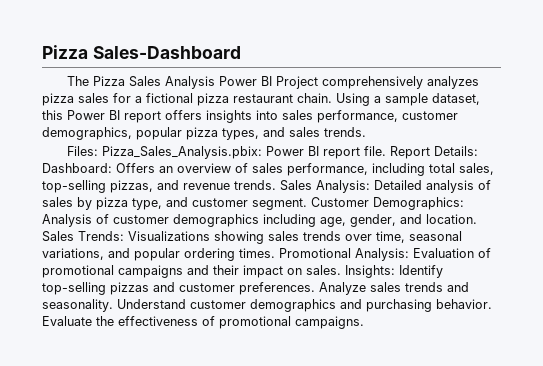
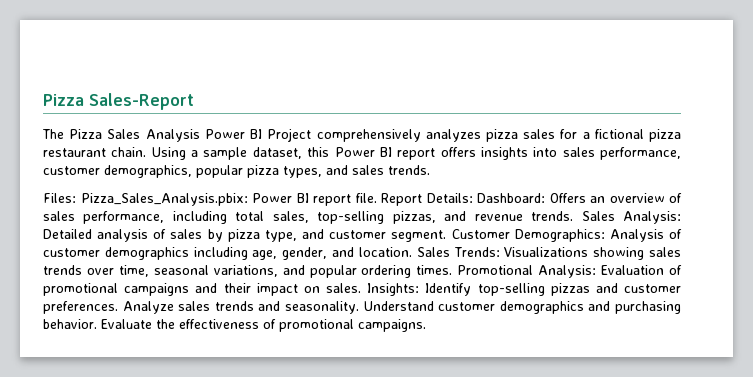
- Pizza Sales-Dashboard
+ Pizza Sales-Report

